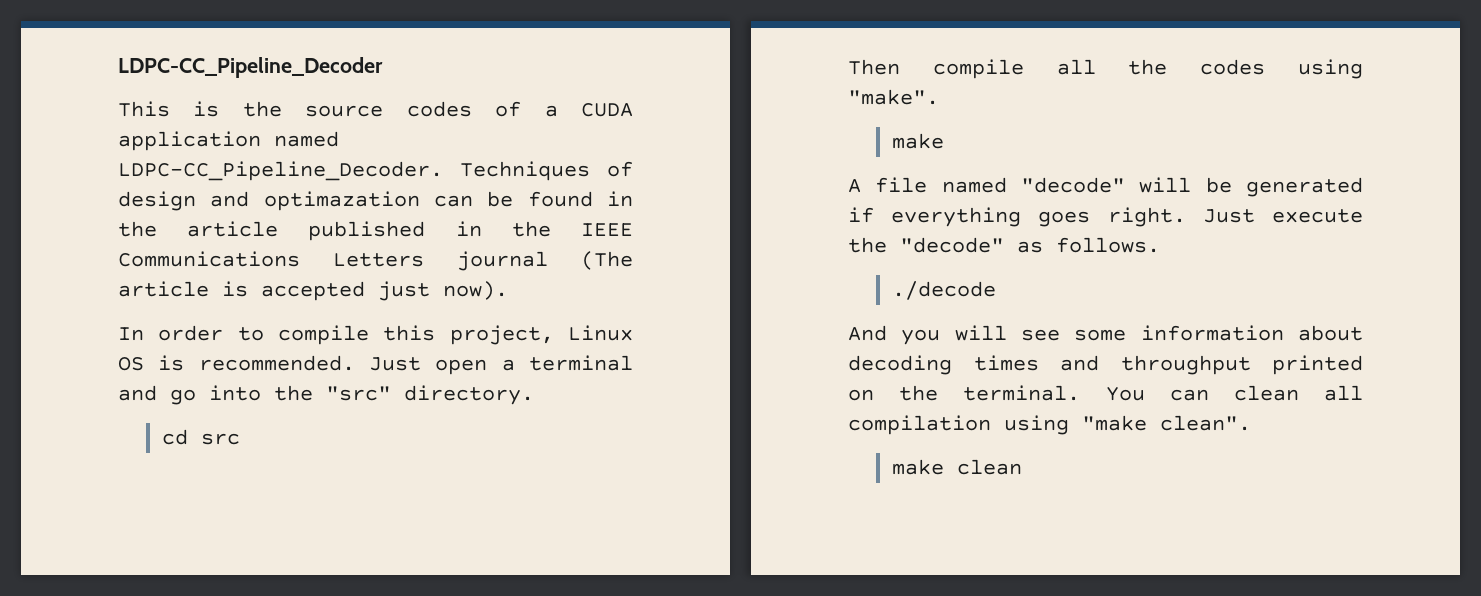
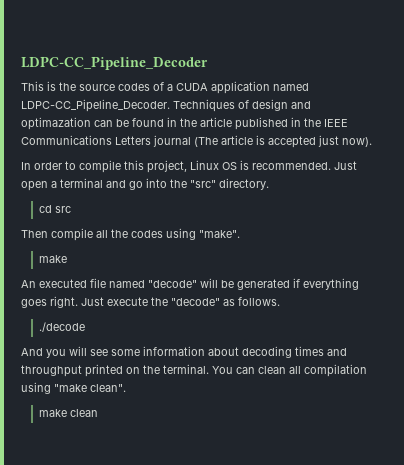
- A file named "decode" will be generated if everything goes right.
+ An executed file named "decode" will be generated if everything goes right.

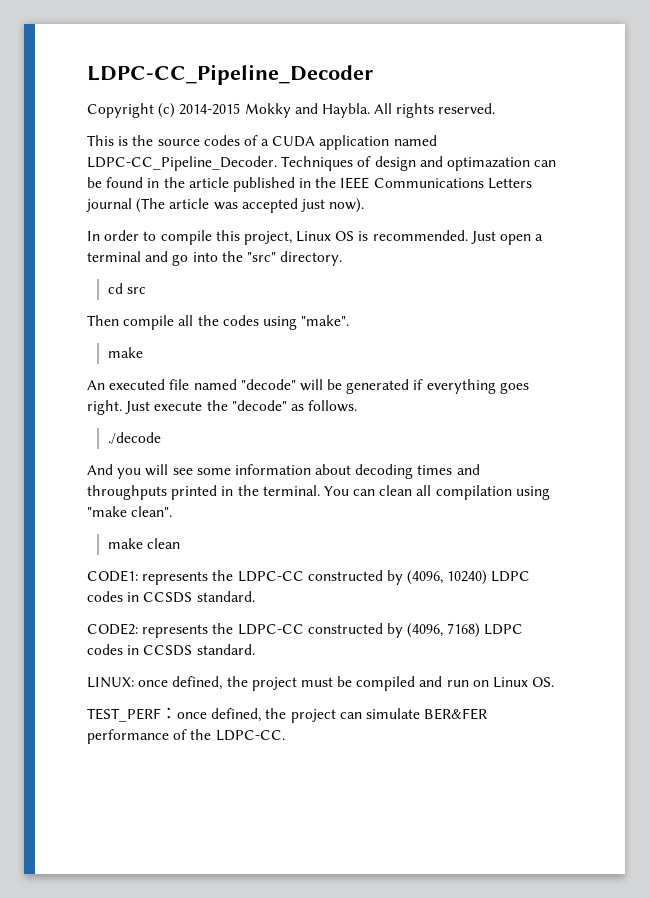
+ Copyright (c) 2014-2015 Mokky and Haybla. All rights reserved.
- Techniques of design and optimazation can be found in the article published in the IEEE Communications Letters journal (The article is accepted just now).
+ Techniques of design and optimazation can be found in the article published in the IEEE Communications Letters journal (The article was accepted just now).
- And you will see some information about decoding times and throughput printed on the terminal.
+ And you will see some information about decoding times and throughputs printed in the terminal.
+ CODE1: represents the LDPC-CC constructed by (4096, 10240) LDPC codes in CCSDS standard.
+ CODE2: represents the LDPC-CC constructed by (4096, 7168) LDPC codes in CCSDS standard.
+ LINUX: once defined, the project must be compiled and run on Linux OS.
+ TEST_PERF：once defined, the project can simulate BER&FER performance of the LDPC-CC.

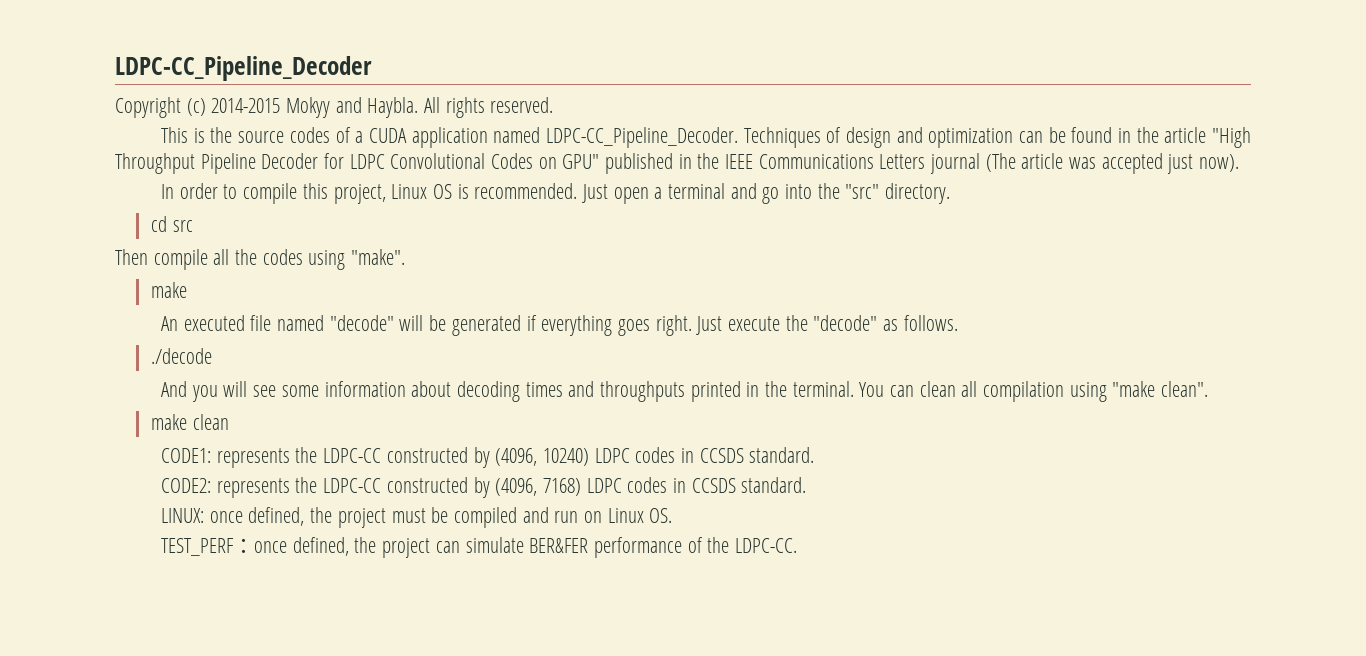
- Copyright (c) 2014-2015 Mokky and Haybla.
+ Copyright (c) 2014-2015 Mokyy and Haybla.
- Techniques of design and optimazation can be found in the article published in the IEEE Communications Letters journal (The article was accepted just now).
+ Techniques of design and optimization can be found in the article "High Throughput Pipeline Decoder for LDPC Convolutional Codes on GPU" published in the IEEE Communications Letters journal (The article was accepted just now).

